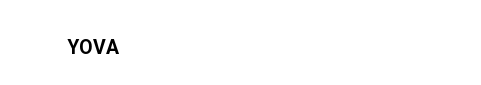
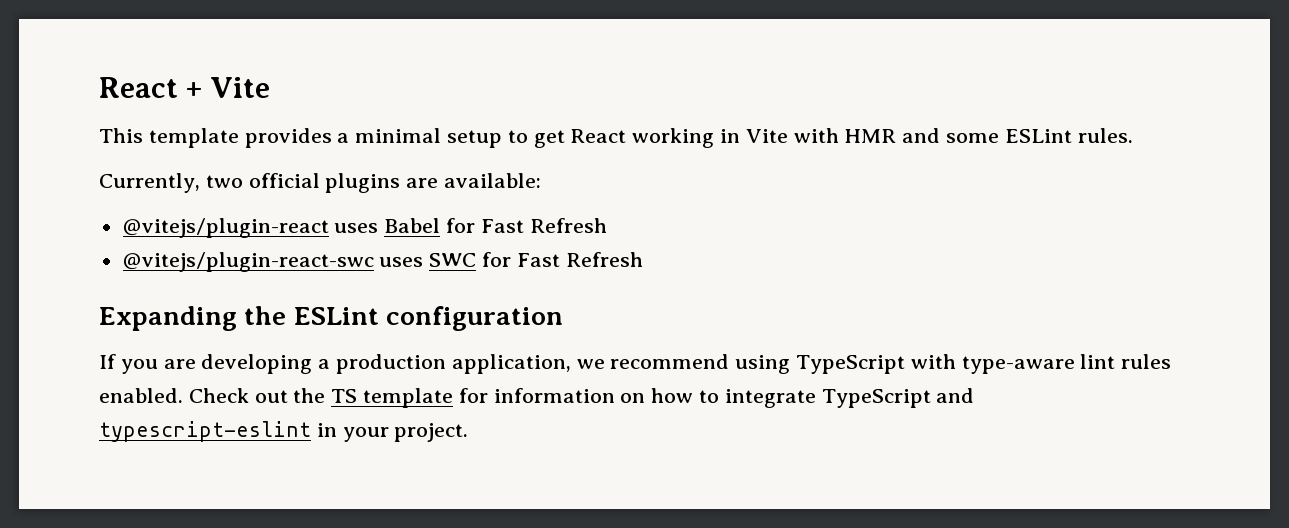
- YOVA
+ React + Vite
+ This template provides a minimal setup to get React working in Vite with HMR and some ESLint rules.
+ Currently, two official plugins are available:
+ @vitejs/plugin-react uses Babel for Fast Refresh
+ @vitejs/plugin-react-swc uses SWC for Fast Refresh
+ Expanding the ESLint configuration
+ If you are developing a production application, we recommend using TypeScript with type-aware lint rules enabled. Check out the TS template for information on how to integrate TypeScript and typescript-eslint in your project.

